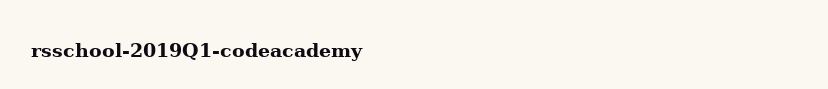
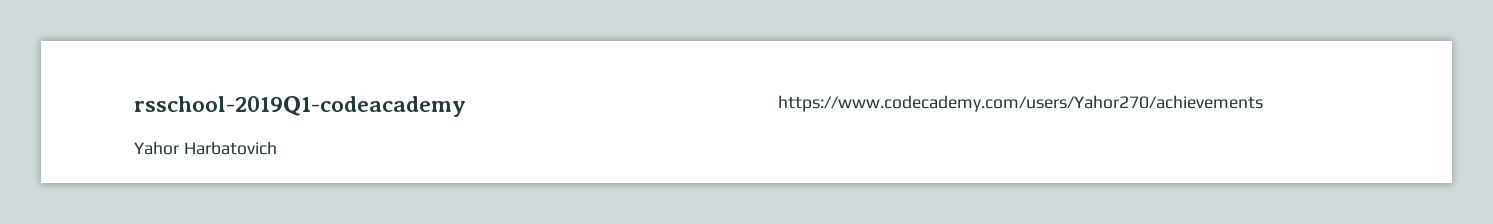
+ Yahor Harbatovich https://www.codecademy.com/users/Yahor270/achievements

